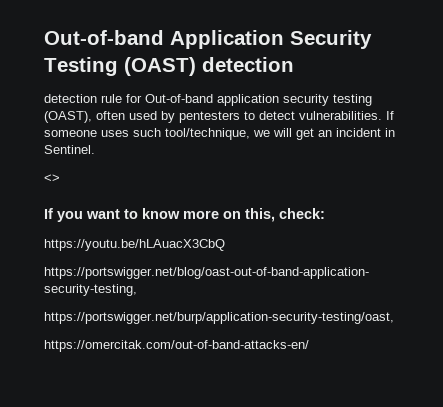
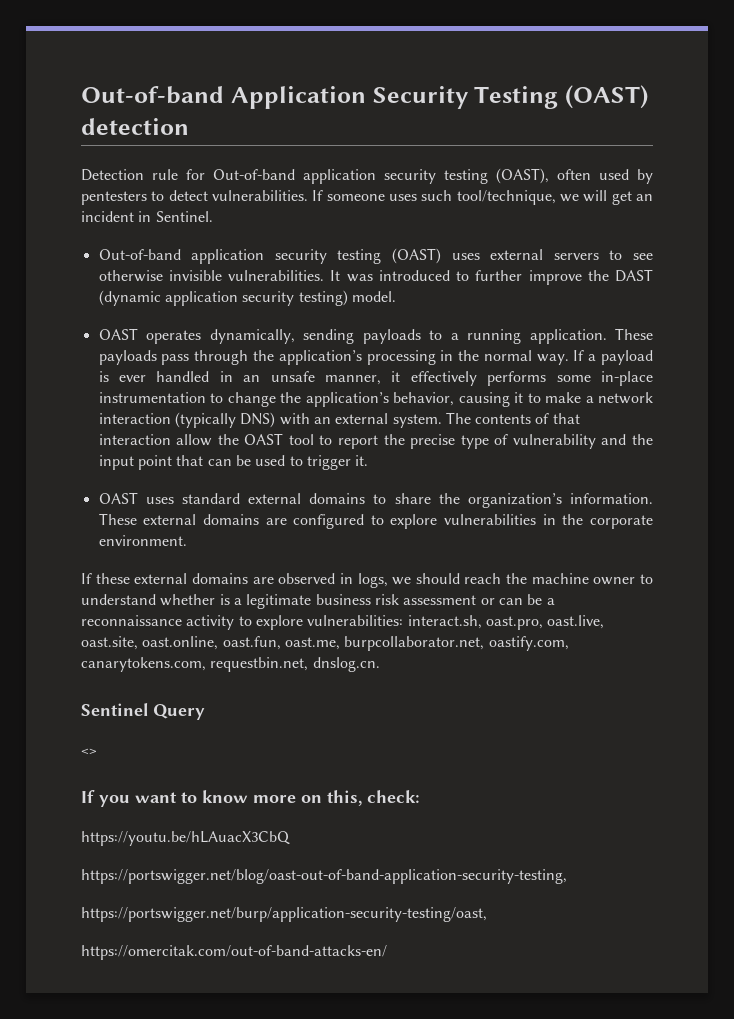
- detection rule for Out-of-band application security testing (OAST), often used by pentesters to detect vulnerabilities.
+ Detection rule for Out-of-band application security testing (OAST), often used by pentesters to detect vulnerabilities.
+ Out-of-band application security testing (OAST) uses external servers to see otherwise invisible vulnerabilities. It was introduced to further improve the DAST (dynamic application security testing) model.
+ OAST operates dynamically, sending payloads to a running application. These payloads pass through the application’s processing in the normal way. If a payload is ever handled in an unsafe manner, it effectively performs some in-place instrumentation to change the application’s behavior, causing it to make a network interaction (typically DNS) with an external system. The contents of that interaction allow the OAST tool to report the precise type of vulnerability and the input point that can be used to trigger it.
+ OAST uses standard external domains to share the organization’s information. These external domains are configured to explore vulnerabilities in the corporate environment.
+ If these external domains are observed in logs, we should reach the machine owner to understand whether is a legitimate business risk assessment or can be a reconnaissance activity to explore vulnerabilities: interact.sh, oast.pro, oast.live, oast.site, oast.online, oast.fun, oast.me, burpcollaborator.net, oastify.com, canarytokens.com, requestbin.net, dnslog.cn.
+ Sentinel Query

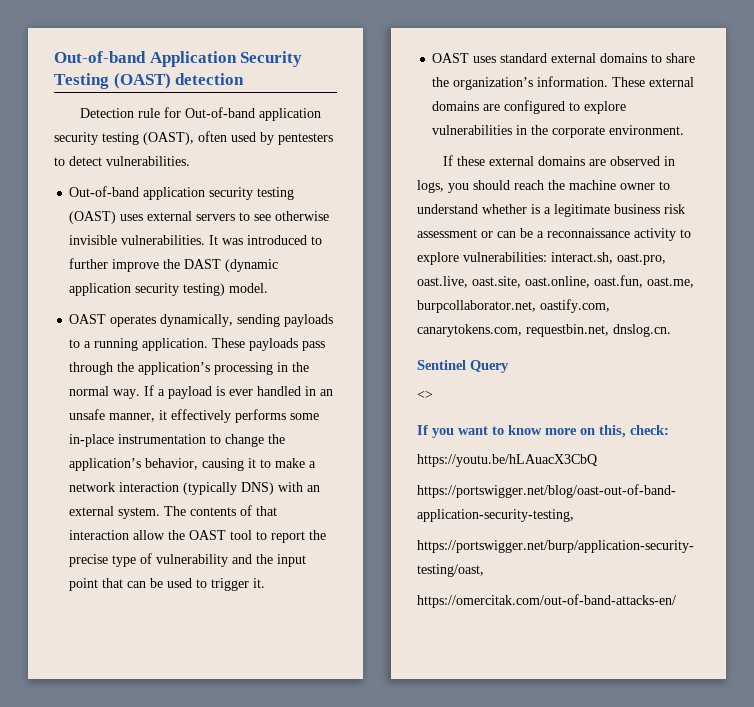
- If someone uses such tool/technique, we will get an incident in Sentinel.
- If these external domains are observed in logs, we should reach the machine owner to understand whether is a legitimate business risk assessment or can be a reconnaissance activity to explore vulnerabilities: interact.sh, oast.pro, oast.live, oast.site, oast.online, oast.fun, oast.me, burpcollaborator.net, oastify.com, canarytokens.com, requestbin.net, dnslog.cn.
+ If these external domains are observed in logs, you should reach the machine owner to understand whether is a legitimate business risk assessment or can be a reconnaissance activity to explore vulnerabilities: interact.sh, oast.pro, oast.live, oast.site, oast.online, oast.fun, oast.me, burpcollaborator.net, oastify.com, canarytokens.com, requestbin.net, dnslog.cn.

